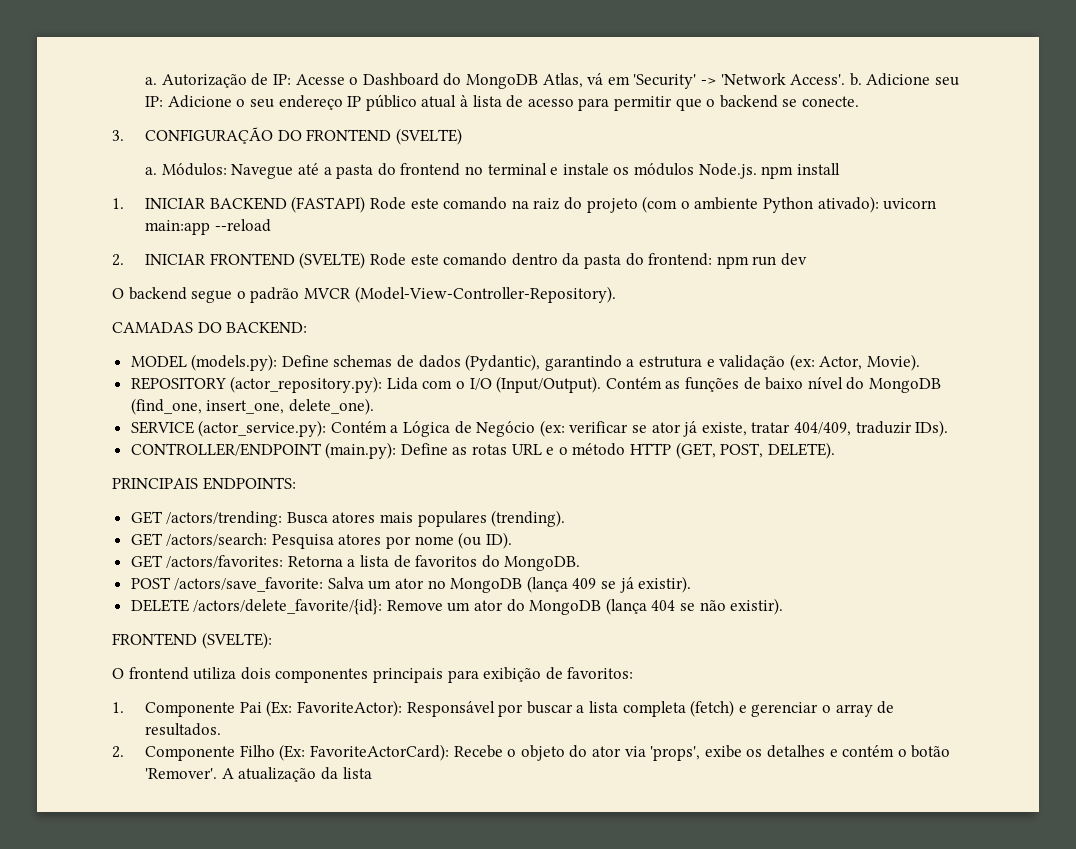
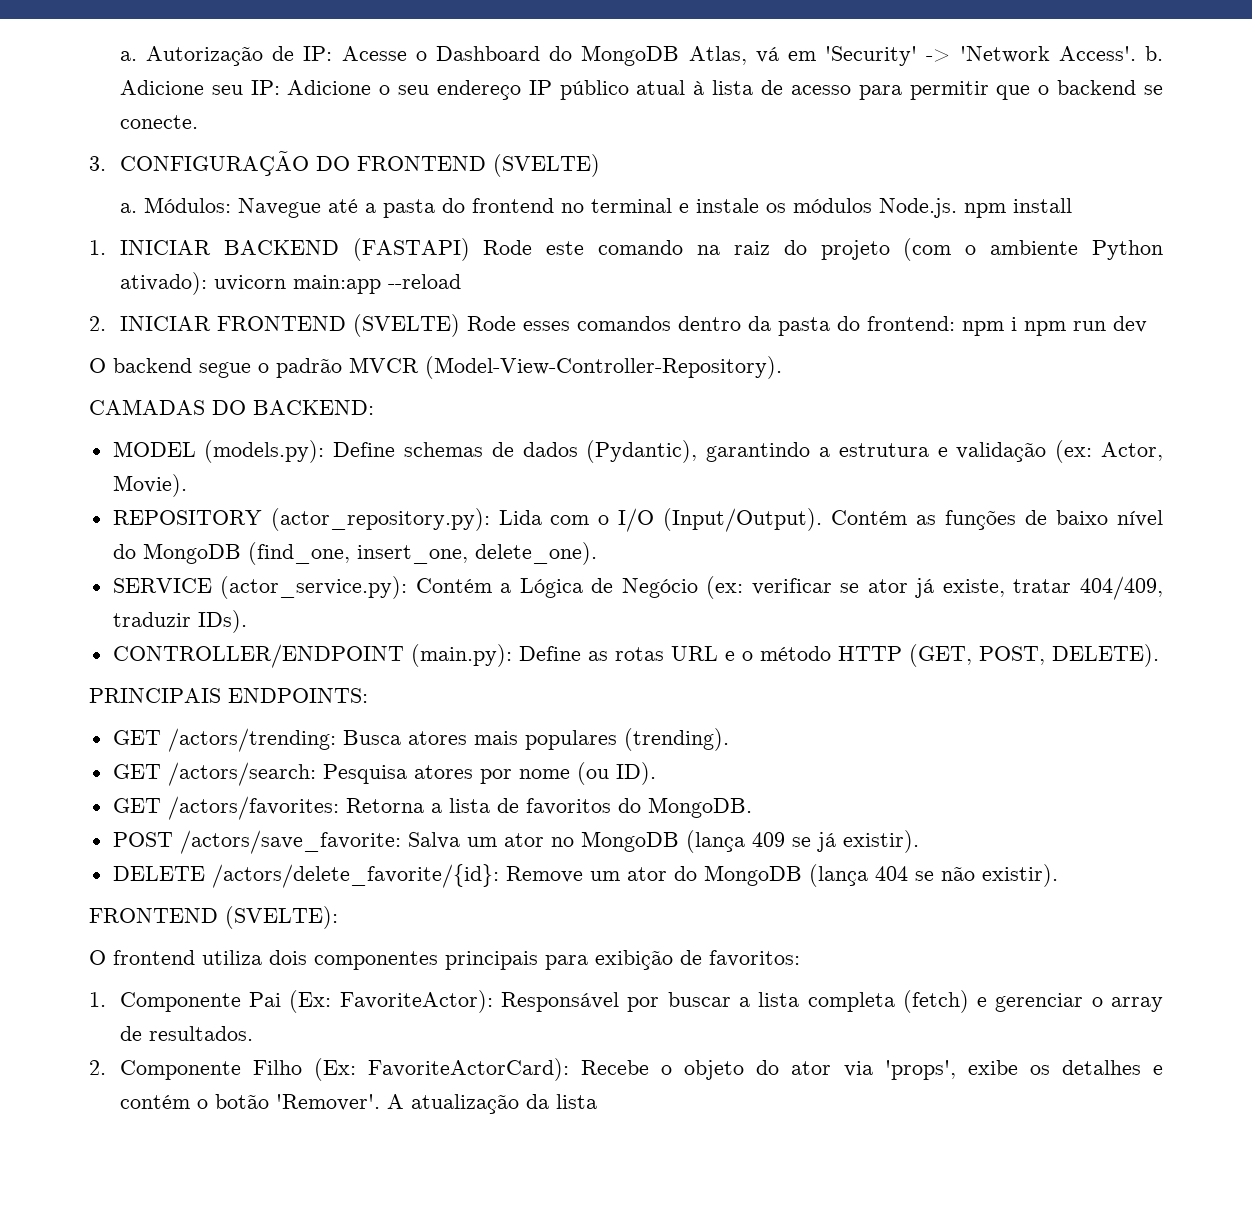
- 2. INICIAR FRONTEND (SVELTE) Rode este comando dentro da pasta do frontend: npm run dev
+ 2. INICIAR FRONTEND (SVELTE) Rode esses comandos dentro da pasta do frontend: npm i npm run dev

